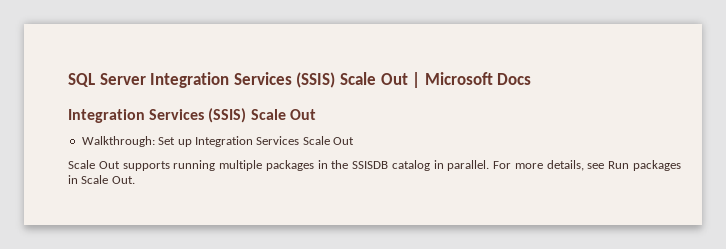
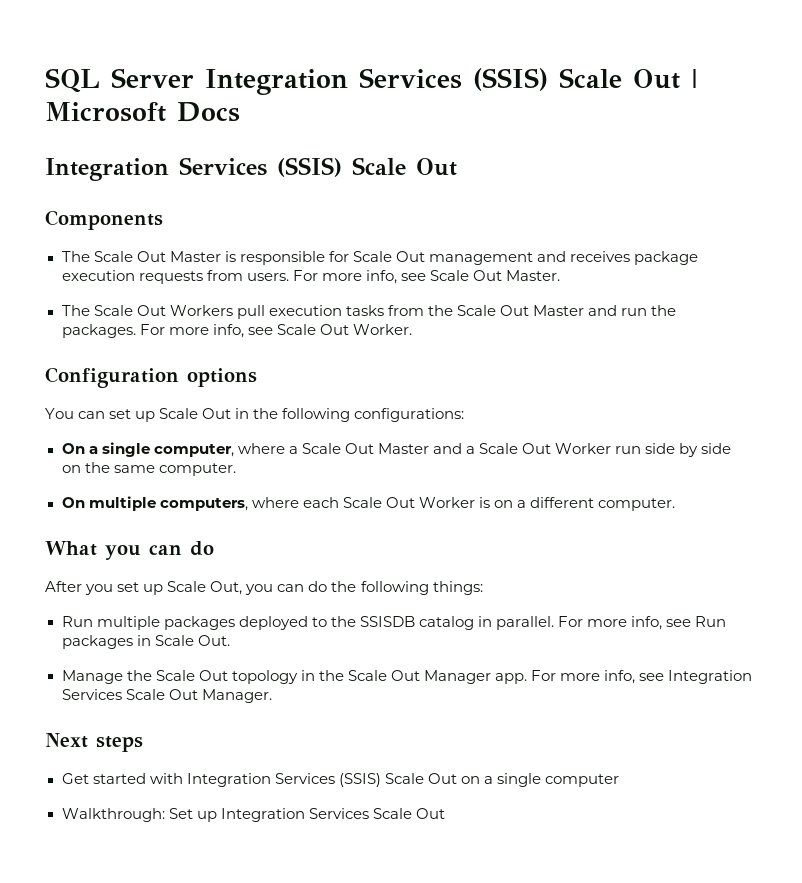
+ Components
+ The Scale Out Master is responsible for Scale Out management and receives package execution requests from users. For more info, see Scale Out Master.
+ The Scale Out Workers pull execution tasks from the Scale Out Master and run the packages. For more info, see Scale Out Worker.
+ Configuration options
+ You can set up Scale Out in the following configurations:
+ On a single computer, where a Scale Out Master and a Scale Out Worker run side by side on the same computer.
+ On multiple computers, where each Scale Out Worker is on a different computer.
+ What you can do
+ After you set up Scale Out, you can do the following things:
+ Run multiple packages deployed to the SSISDB catalog in parallel. For more info, see Run packages in Scale Out.
+ Manage the Scale Out topology in the Scale Out Manager app. For more info, see Integration Services Scale Out Manager.
+ Next steps
+ Get started with Integration Services (SSIS) Scale Out on a single computer
- Scale Out supports running multiple packages in the SSISDB catalog in parallel. For more details, see Run packages in Scale Out.

